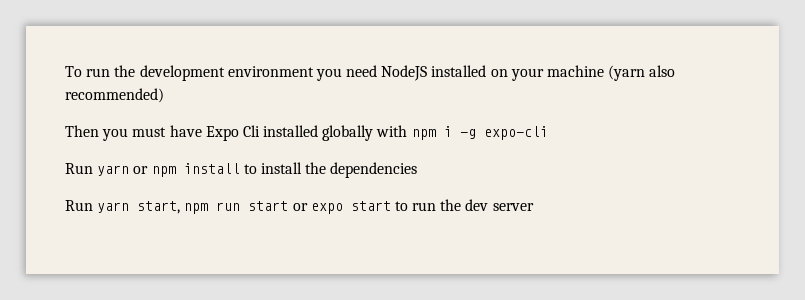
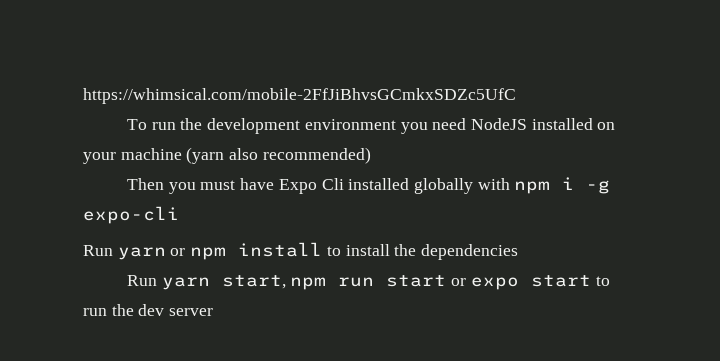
+ https://whimsical.com/mobile-2FfJiBhvsGCmkxSDZc5UfC

